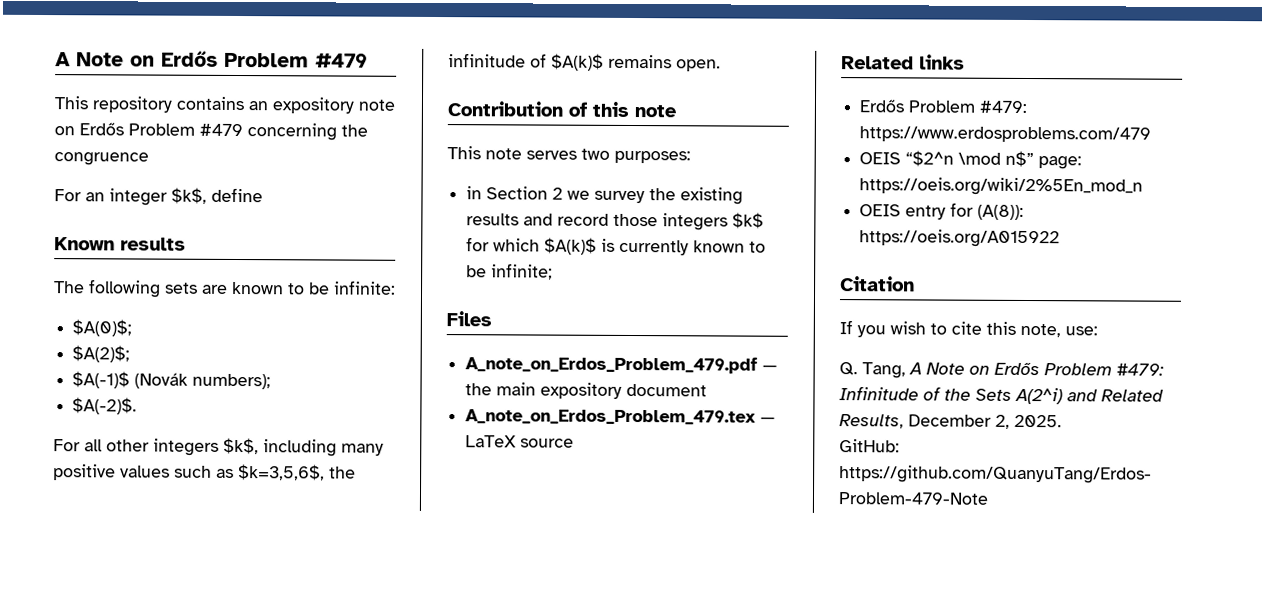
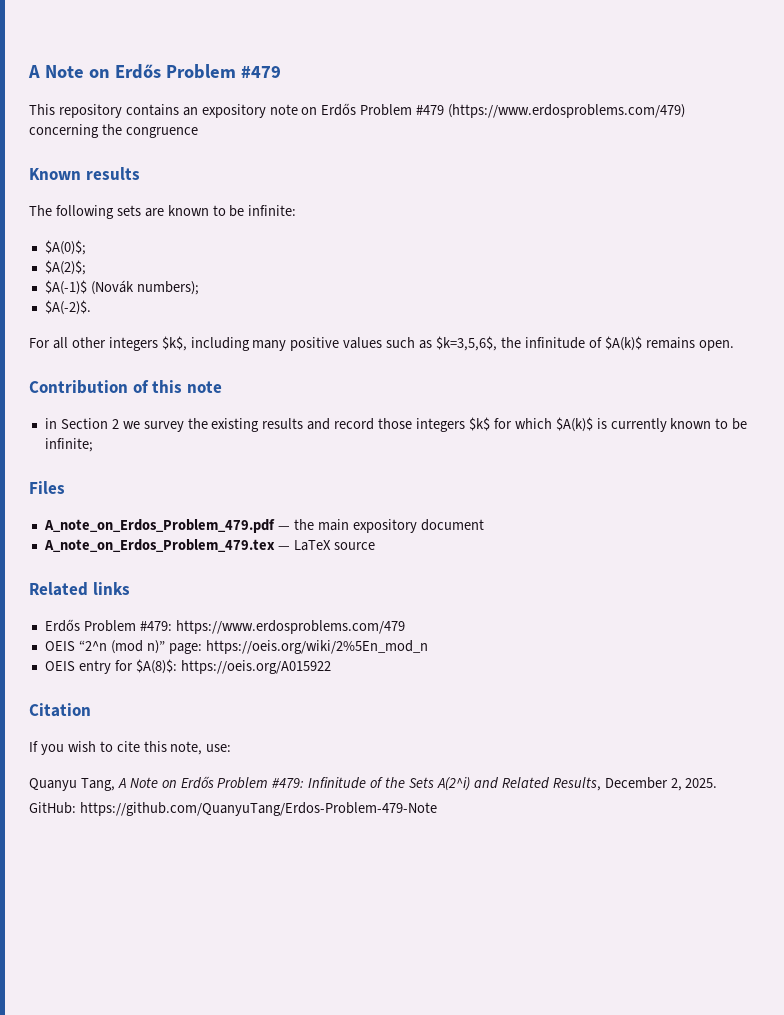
- This repository contains an expository note on Erdős Problem #479 concerning the congruence
+ This repository contains an expository note on Erdős Problem #479 (https://www.erdosproblems.com/479) concerning the congruence
- For an integer $k$, define
- This note serves two purposes:
- OEIS “$2^n \mod n$” page: https://oeis.org/wiki/2%5En_mod_n
+ OEIS “2^n (mod n)” page: https://oeis.org/wiki/2%5En_mod_n
- OEIS entry for (A(8)): https://oeis.org/A015922
+ OEIS entry for $A(8)$: https://oeis.org/A015922
- Q. Tang, A Note on Erdős Problem #479: Infinitude of the Sets A(2^i) and Related Results, December 2, 2025.
+ Quanyu Tang, A Note on Erdős Problem #479: Infinitude of the Sets A(2^i) and Related Results, December 2, 2025.

